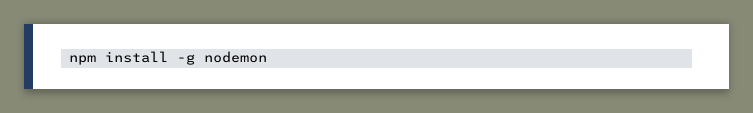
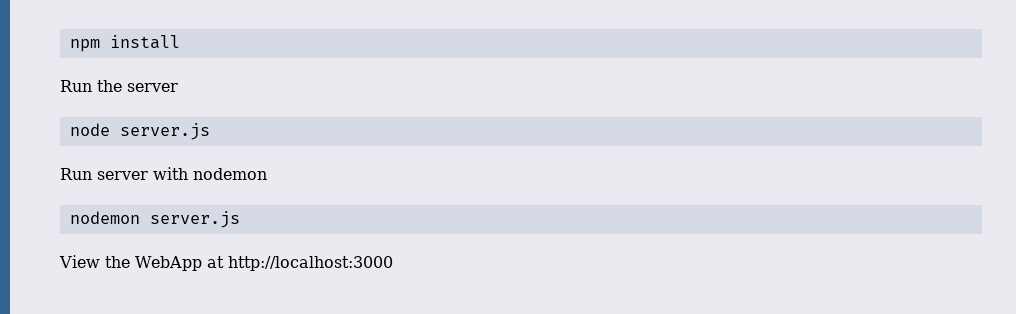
- npm install -g nodemon
+ npm install
+ Run the server
+ node server.js
+ Run server with nodemon
+ nodemon server.js
+ View the WebApp at http://localhost:3000

